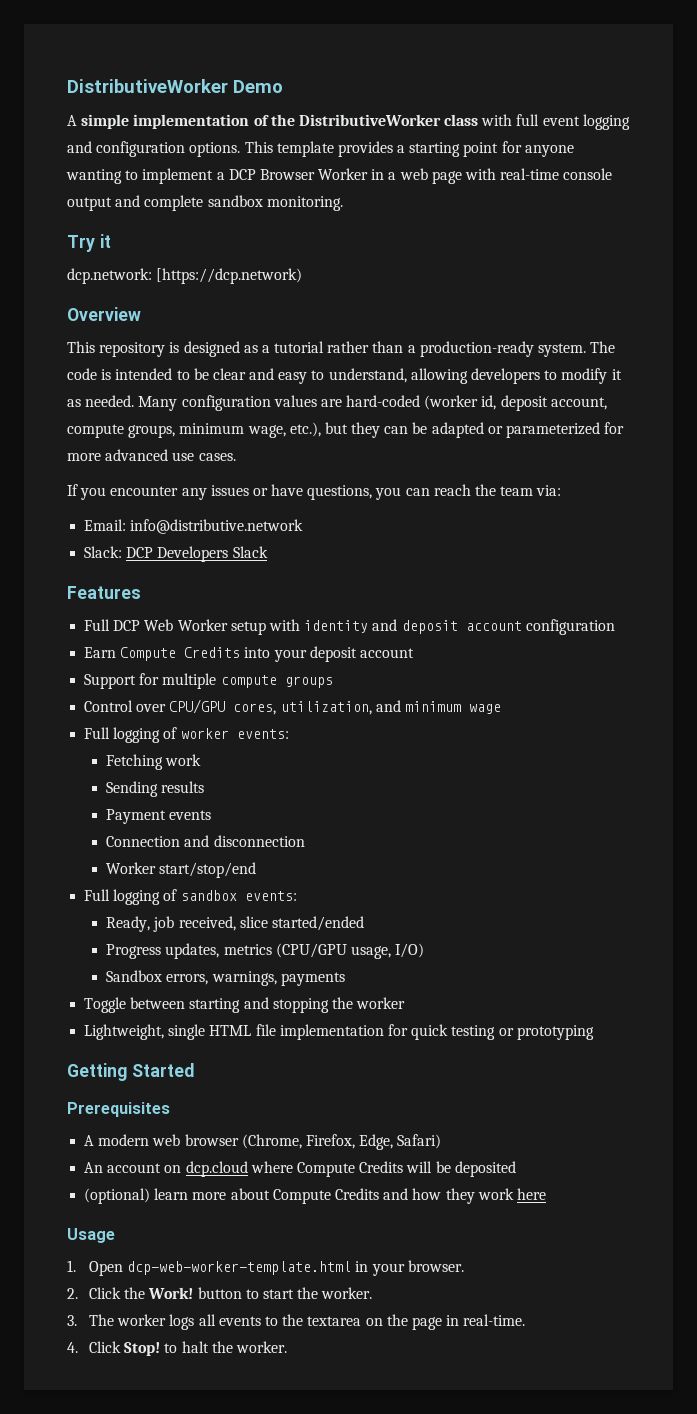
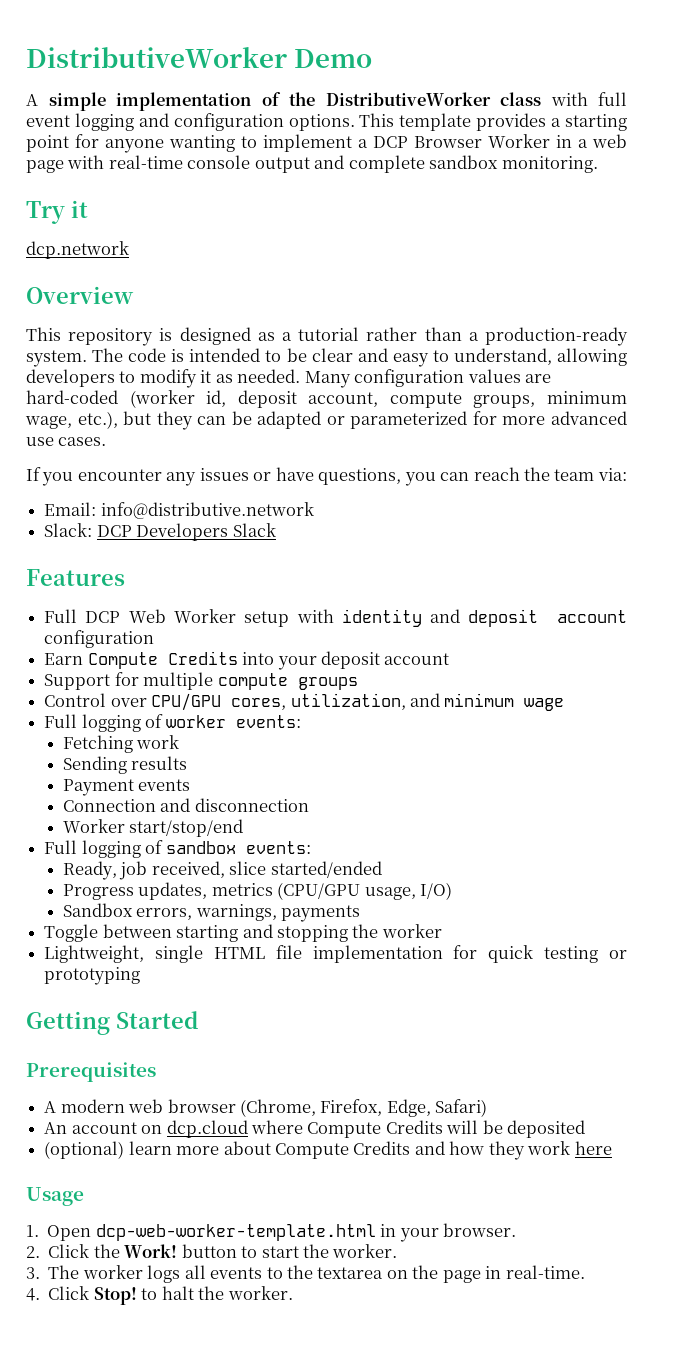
- dcp.network: [https://dcp.network)
+ dcp.network

